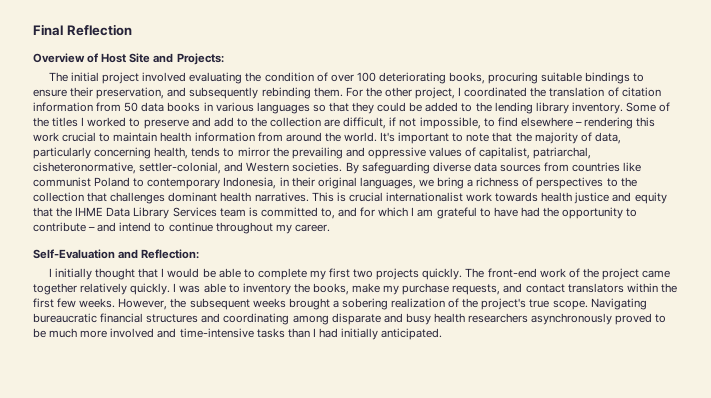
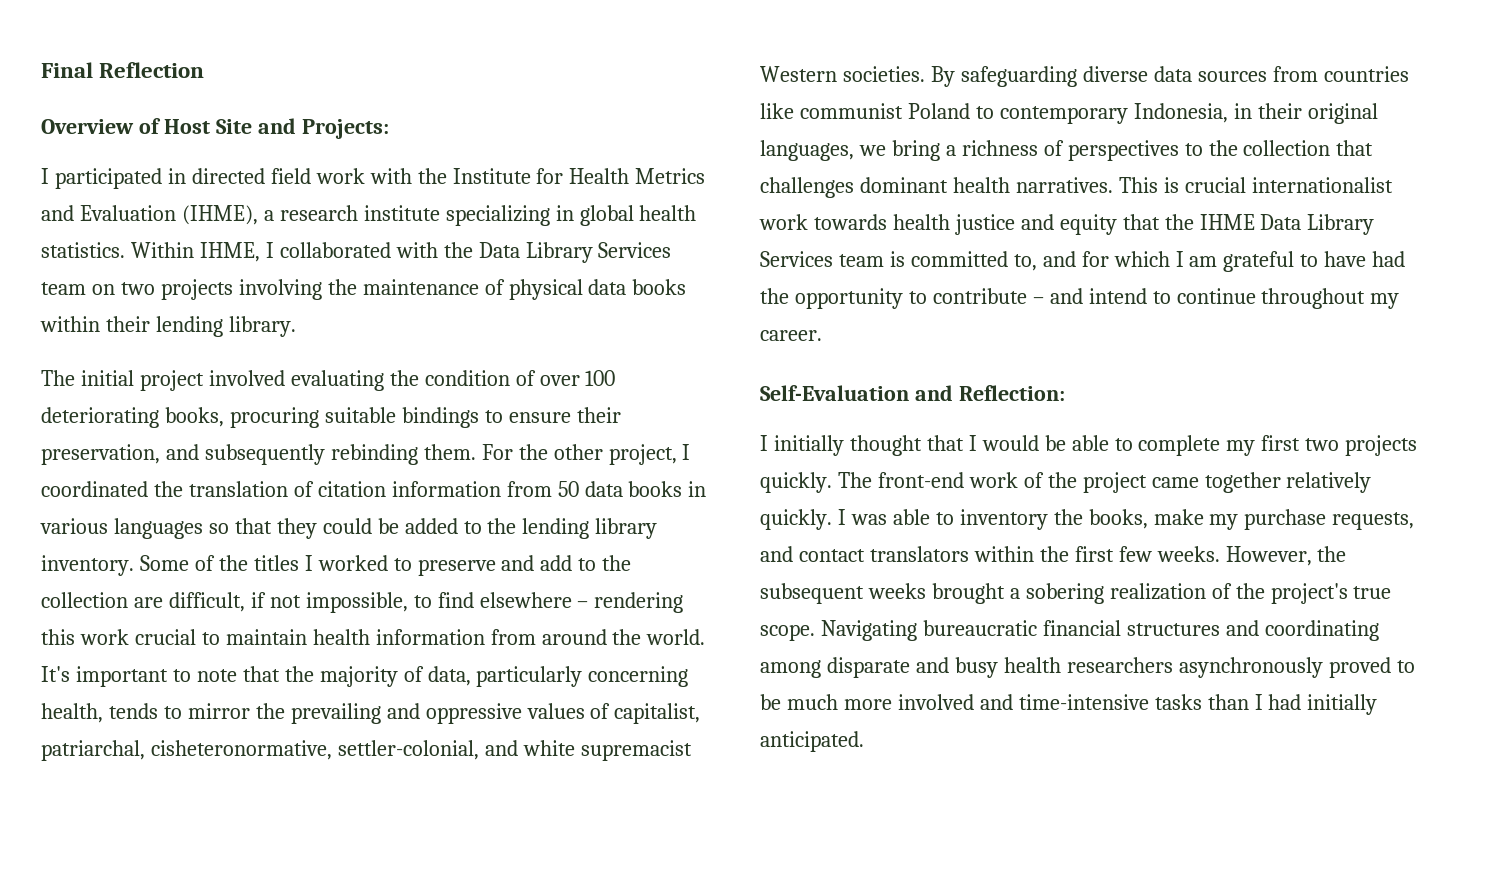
+ I participated in directed field work with the Institute for Health Metrics and Evaluation (IHME), a research institute specializing in global health statistics. Within IHME, I collaborated with the Data Library Services team on two projects involving the maintenance of physical data books within their lending library.
- It's important to note that the majority of data, particularly concerning health, tends to mirror the prevailing and oppressive values of capitalist, patriarchal, cisheteronormative, settler-colonial, and Western societies.
+ It's important to note that the majority of data, particularly concerning health, tends to mirror the prevailing and oppressive values of capitalist, patriarchal, cisheteronormative, settler-colonial, and white supremacist Western societies.

